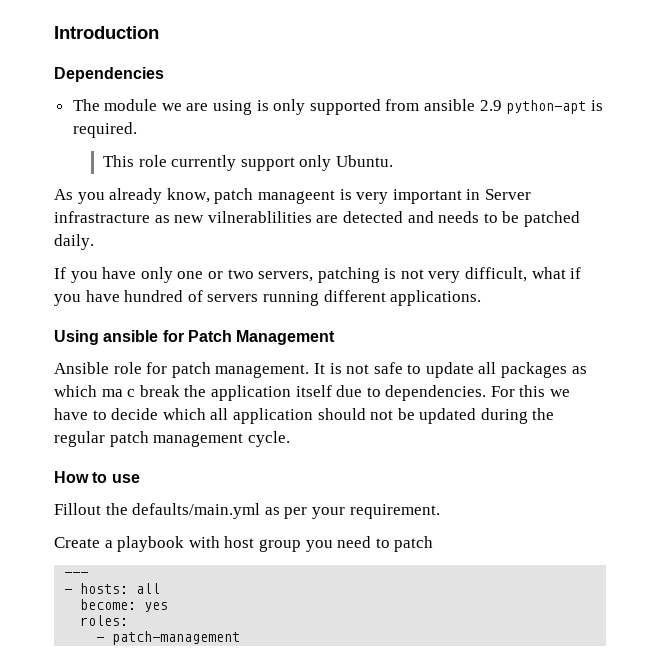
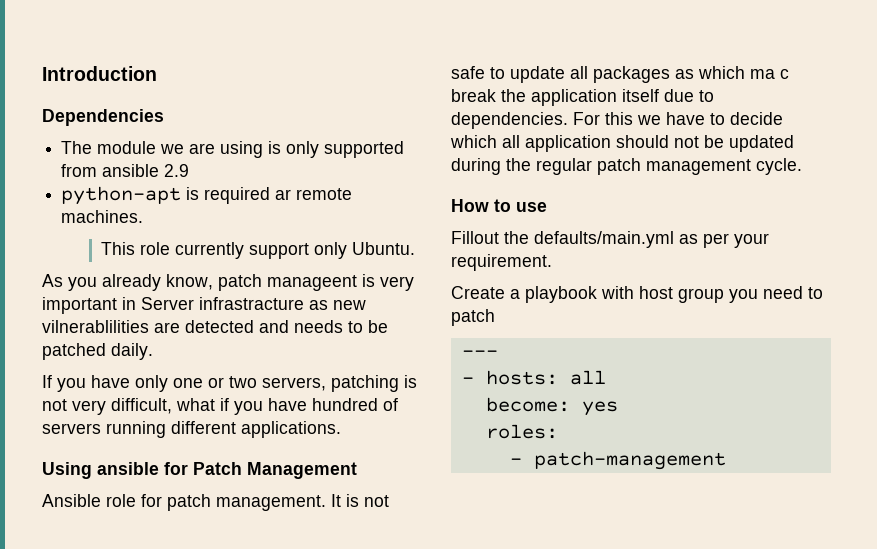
- The module we are using is only supported from ansible 2.9 python-apt is required.
+ The module we are using is only supported from ansible 2.9
+ python-apt is required ar remote machines.

